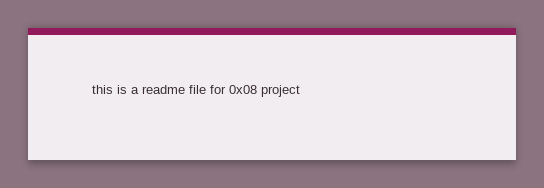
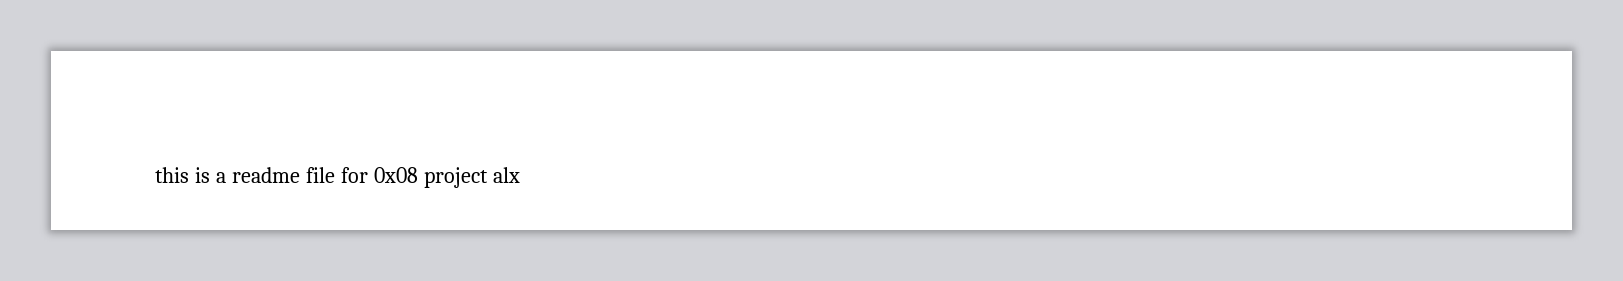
- this is a readme file for 0x08 project
+ this is a readme file for 0x08 project alx

